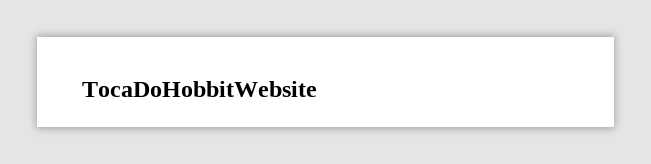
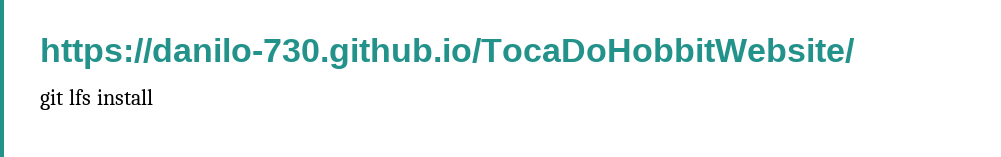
- TocaDoHobbitWebsite
+ https://danilo-730.github.io/TocaDoHobbitWebsite/
+ git lfs install

